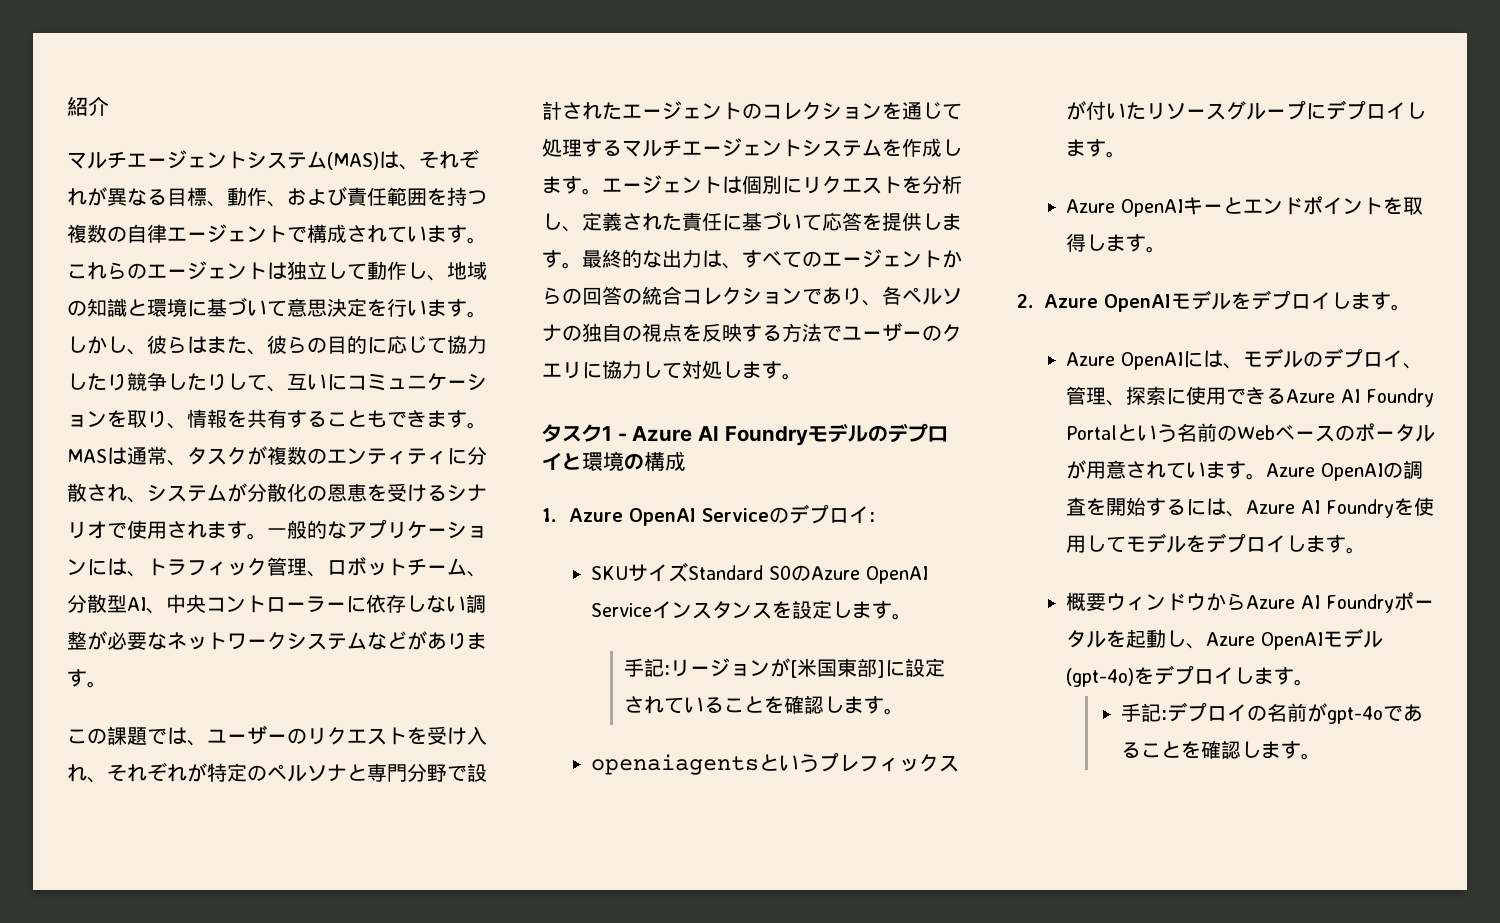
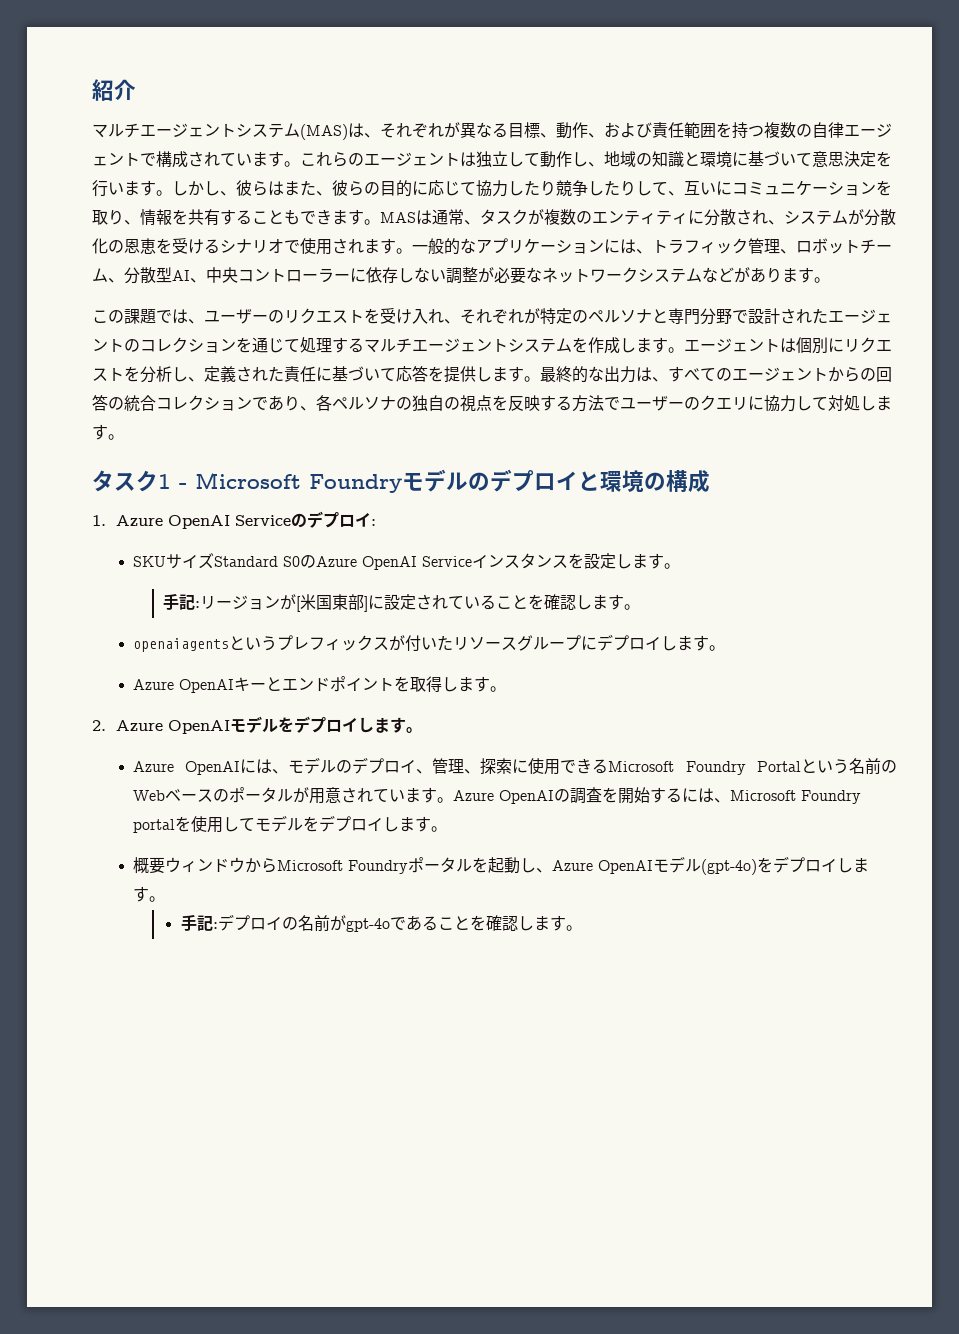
- タスク1 - Azure AI Foundryモデルのデプロイと環境の構成
+ タスク1 - Microsoft Foundryモデルのデプロイと環境の構成
- Azure OpenAIには、モデルのデプロイ、管理、探索に使用できるAzure AI Foundry Portalという名前のWebベースのポータルが用意されています。
+ Azure OpenAIには、モデルのデプロイ、管理、探索に使用できるMicrosoft Foundry Portalという名前のWebベースのポータルが用意されています。
- Azure OpenAIの調査を開始するには、Azure AI Foundryを使用してモデルをデプロイします。
+ Azure OpenAIの調査を開始するには、Microsoft Foundry portalを使用してモデルをデプロイします。
- 概要ウィンドウからAzure AI Foundryポータルを起動し、Azure OpenAIモデル(gpt-4o)をデプロイします。
+ 概要ウィンドウからMicrosoft Foundryポータルを起動し、Azure OpenAIモデル(gpt-4o)をデプロイします。

